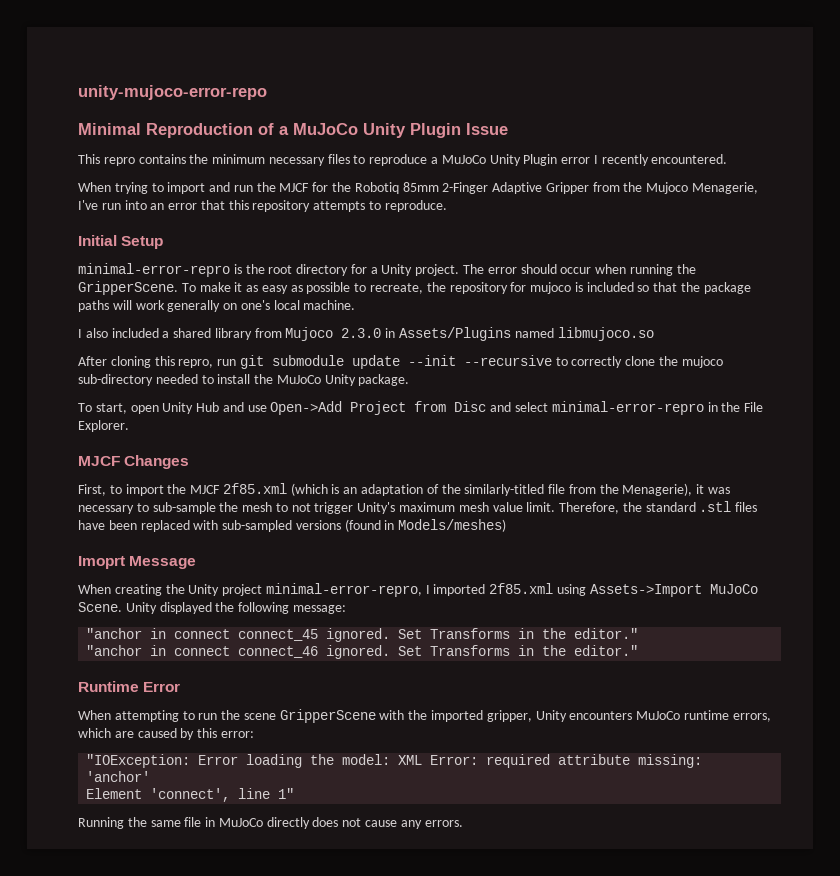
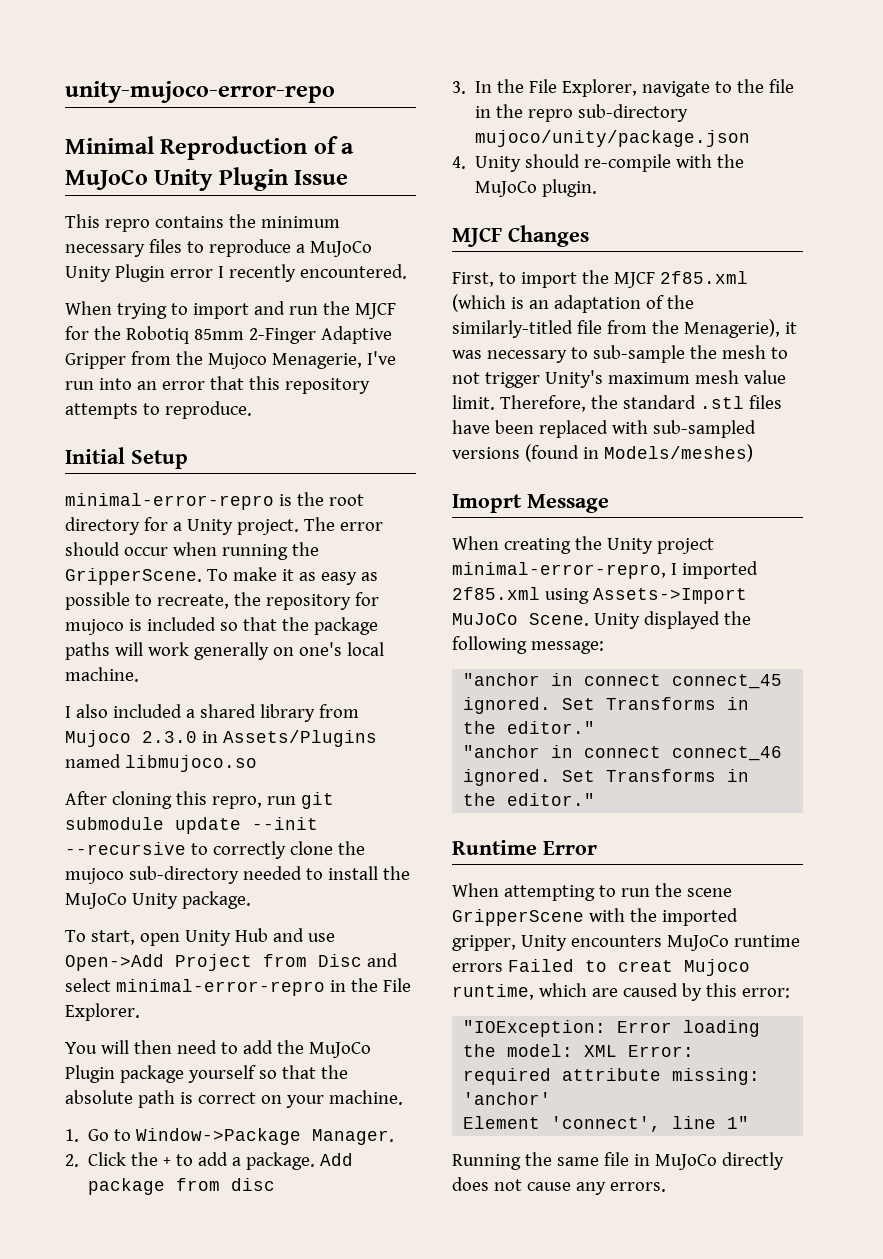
+ You will then need to add the MuJoCo Plugin package yourself so that the absolute path is correct on your machine.
+ 1. Go to Window->Package Manager.
+ 2. Click the + to add a package. Add package from disc
+ 3. In the File Explorer, navigate to the file in the repro sub-directory mujoco/unity/package.json
+ 4. Unity should re-compile with the MuJoCo plugin.
- When attempting to run the scene GripperScene with the imported gripper, Unity encounters MuJoCo runtime errors, which are caused by this error:
+ When attempting to run the scene GripperScene with the imported gripper, Unity encounters MuJoCo runtime errors Failed to creat Mujoco runtime, which are caused by this error:

